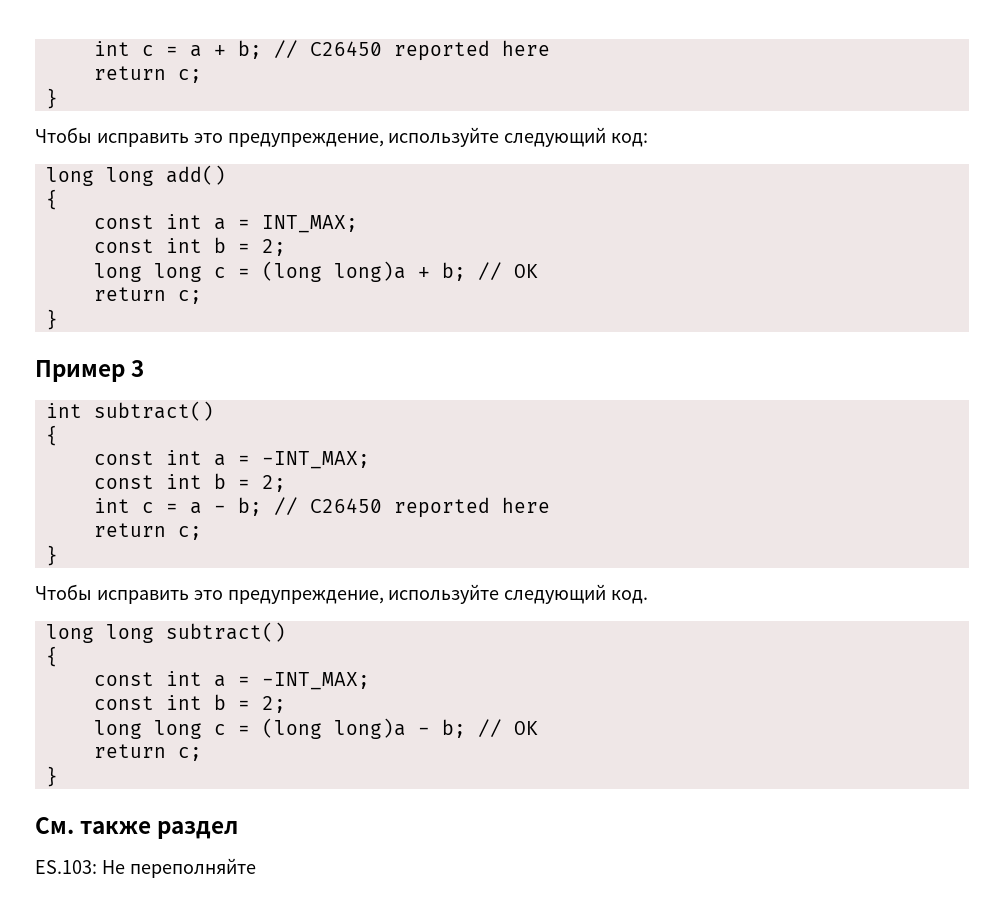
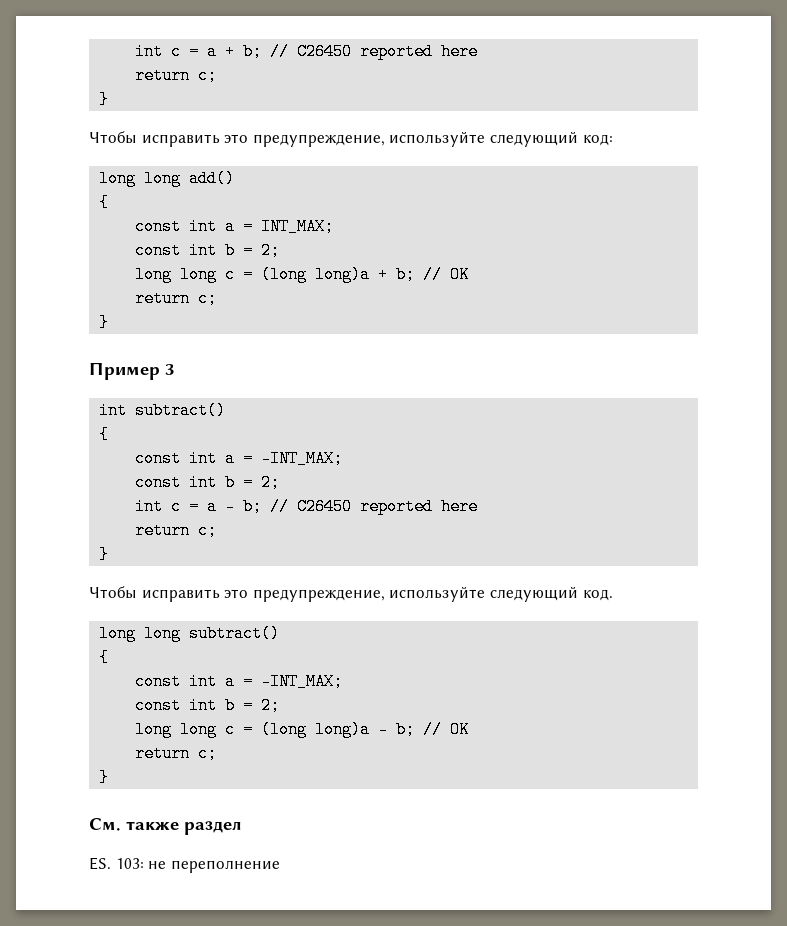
- ES.103: Не переполняйте
+ ES. 103: не переполнение

